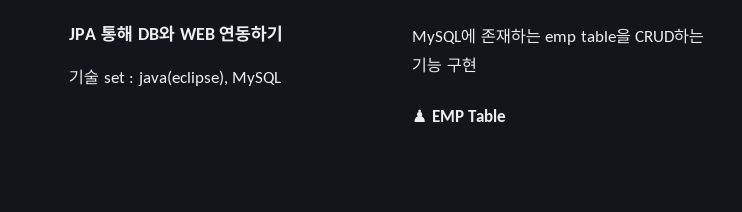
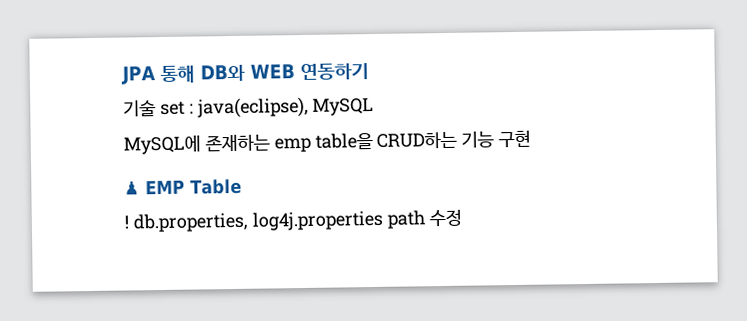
+ ! db.properties, log4j.properties path 수정

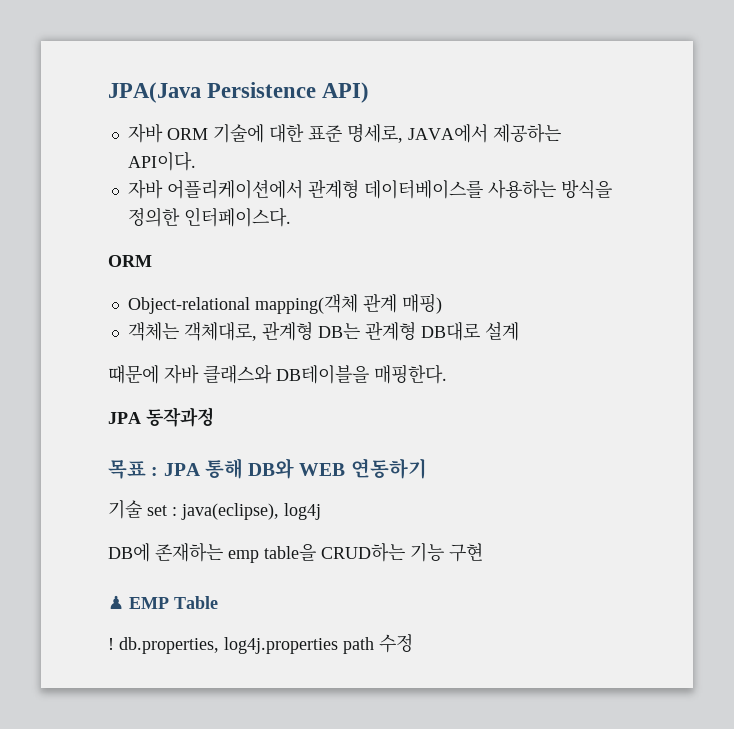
- JPA 통해 DB와 WEB 연동하기
+ JPA(Java Persistence API)
+ 자바 ORM 기술에 대한 표준 명세로, JAVA에서 제공하는 API이다.
+ 자바 어플리케이션에서 관계형 데이터베이스를 사용하는 방식을 정의한 인터페이스다.
+ ORM
+ Object-relational mapping(객체 관계 매핑)
+ 객체는 객체대로, 관계형 DB는 관계형 DB대로 설계
+ 때문에 자바 클래스와 DB테이블을 매핑한다.
+ JPA 동작과정
+ 목표 : JPA 통해 DB와 WEB 연동하기
- 기술 set : java(eclipse), MySQL
- MySQL에 존재하는 emp table을 CRUD하는 기능 구현
+ 기술 set : java(eclipse), log4j
+ DB에 존재하는 emp table을 CRUD하는 기능 구현

